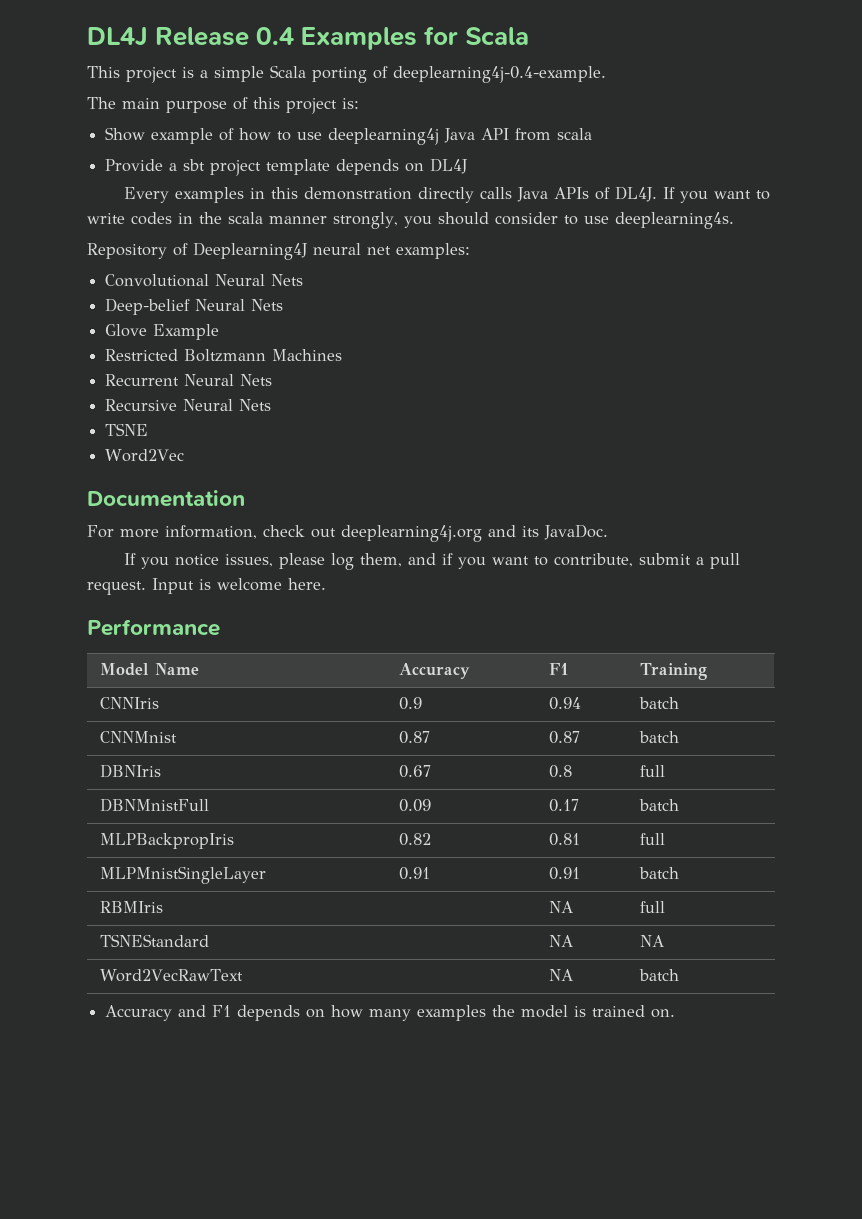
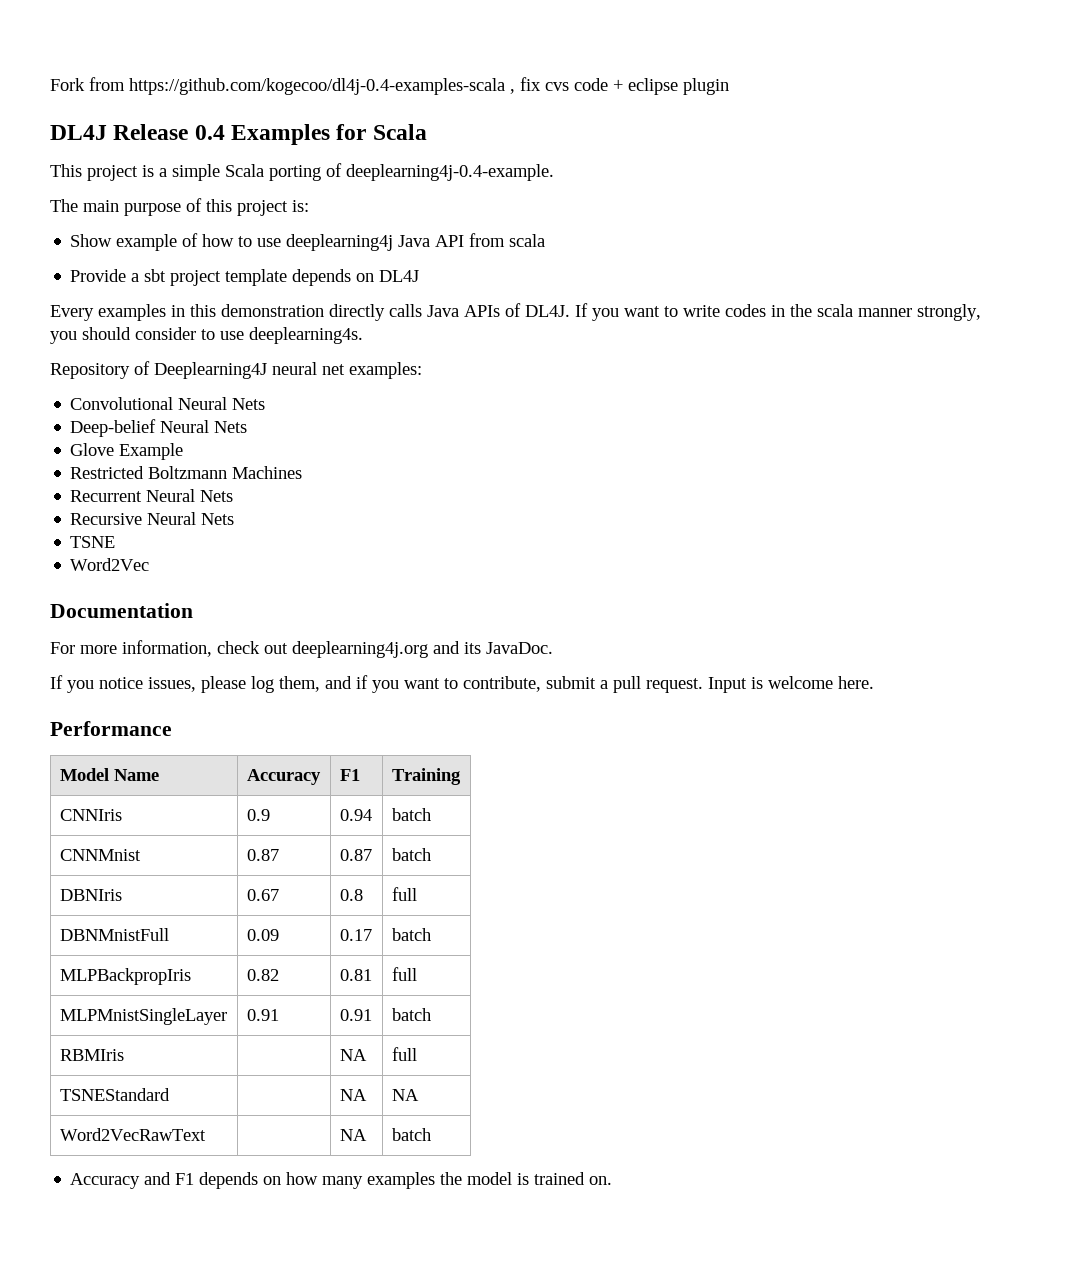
+ Fork from https://github.com/kogecoo/dl4j-0.4-examples-scala , fix cvs code + eclipse plugin

